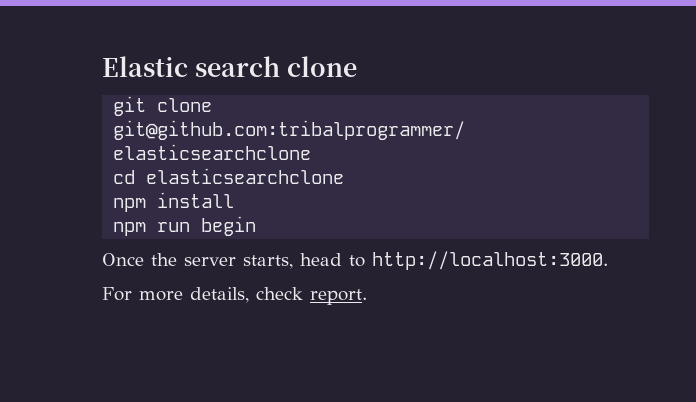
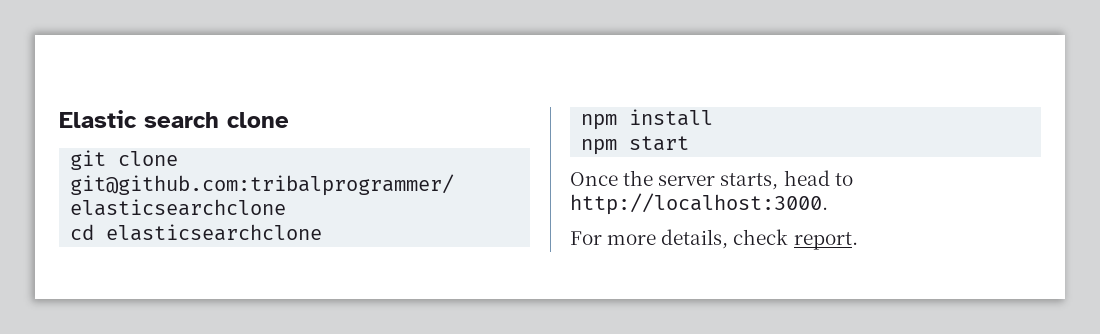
- npm run begin
+ npm start

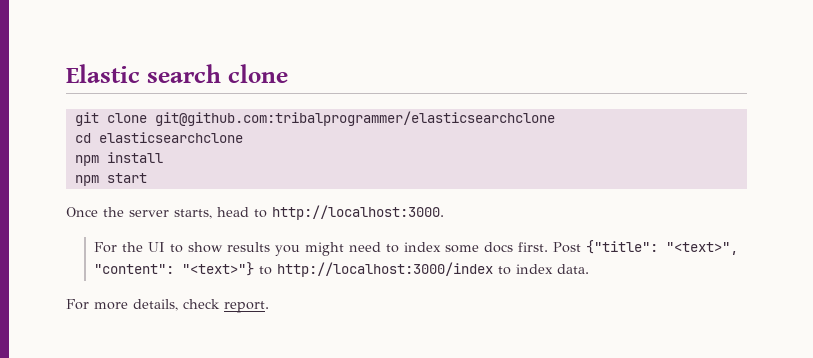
+ For the UI to show results you might need to index some docs first. Post {"title": "<text>", "content": "<text>"} to http://localhost:3000/index to index data.

